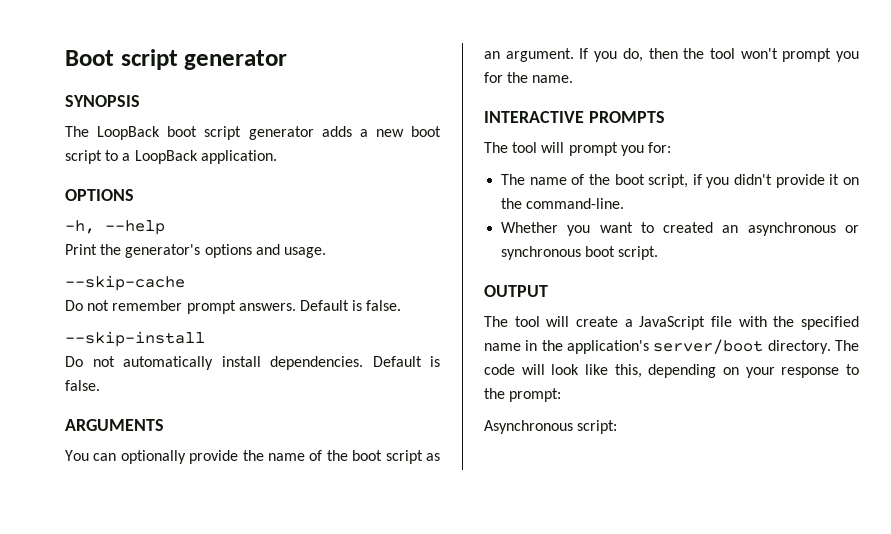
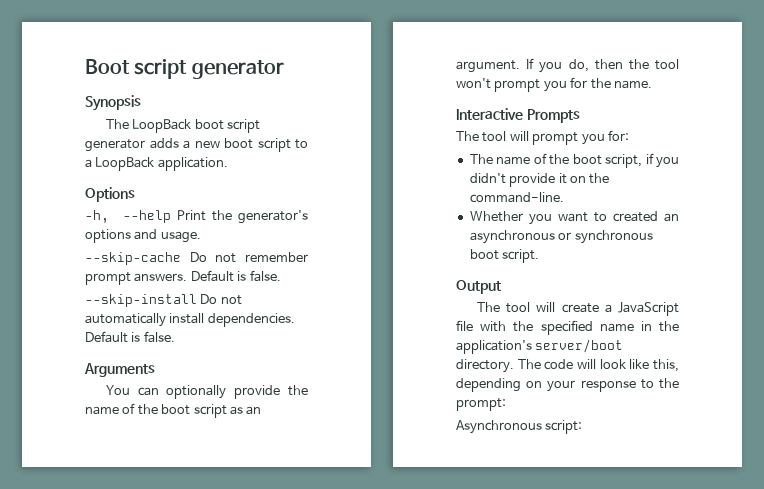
- SYNOPSIS
+ Synopsis
- OPTIONS
+ Options
- -h, --help
- Print the generator's options and usage.
+ -h, --help Print the generator's options and usage.
- --skip-cache
- Do not remember prompt answers.
+ --skip-cache Do not remember prompt answers.
- --skip-install
- Do not automatically install dependencies.
+ --skip-install Do not automatically install dependencies.
- ARGUMENTS
+ Arguments
- INTERACTIVE PROMPTS
+ Interactive Prompts
- OUTPUT
+ Output

